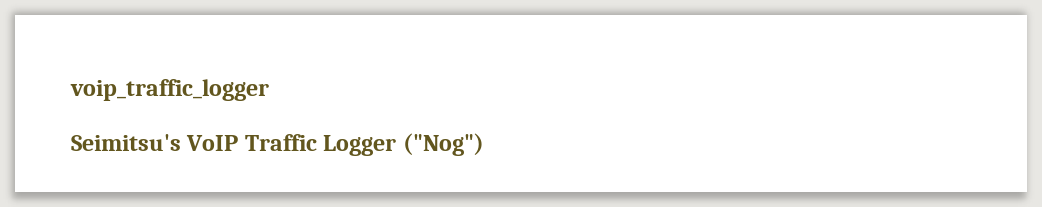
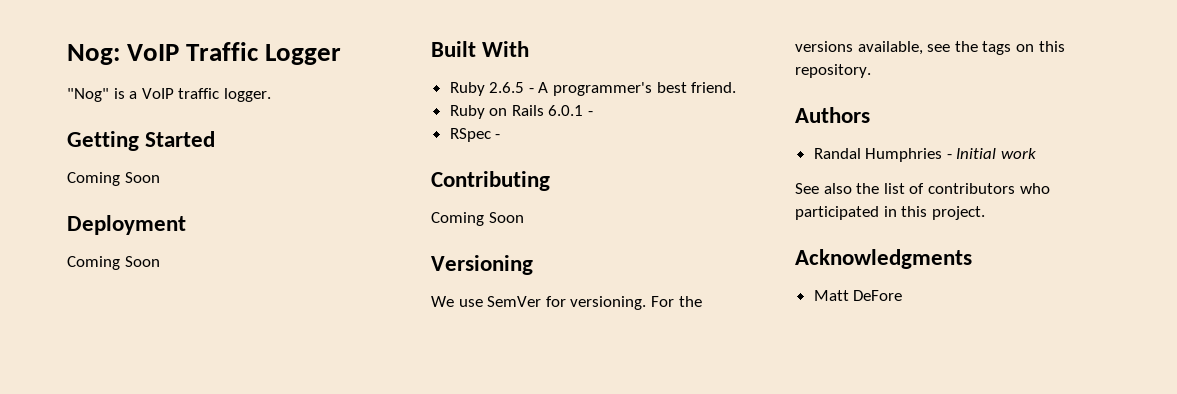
- voip_traffic_logger
- Seimitsu's VoIP Traffic Logger ("Nog")
+ Nog: VoIP Traffic Logger
+ "Nog" is a VoIP traffic logger.
+ Getting Started
+ Coming Soon
+ Deployment
+ Coming Soon
+ Built With
+ Ruby 2.6.5 - A programmer's best friend.
+ Ruby on Rails 6.0.1 -
+ RSpec -
+ Contributing
+ Coming Soon
+ Versioning
+ We use SemVer for versioning. For the versions available, see the tags on this repository.
+ Authors
+ Randal Humphries - Initial work
+ See also the list of contributors who participated in this project.
+ Acknowledgments
+ Matt DeFore

